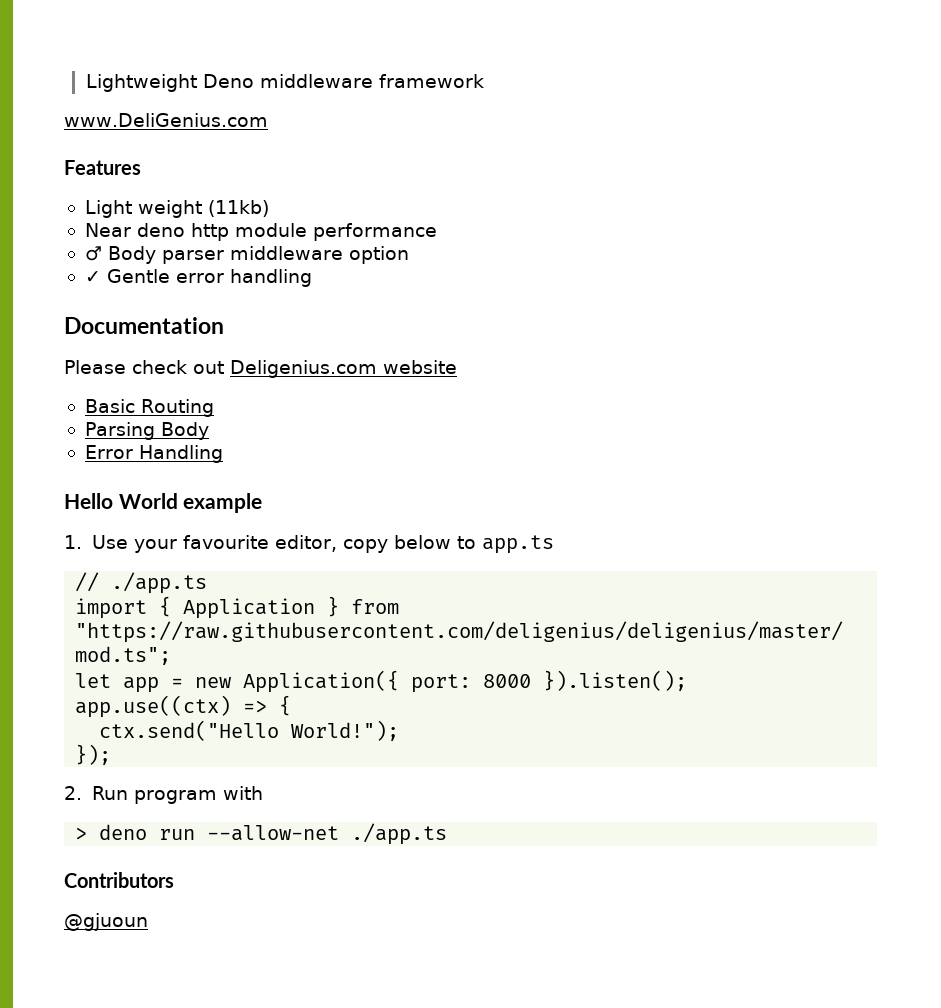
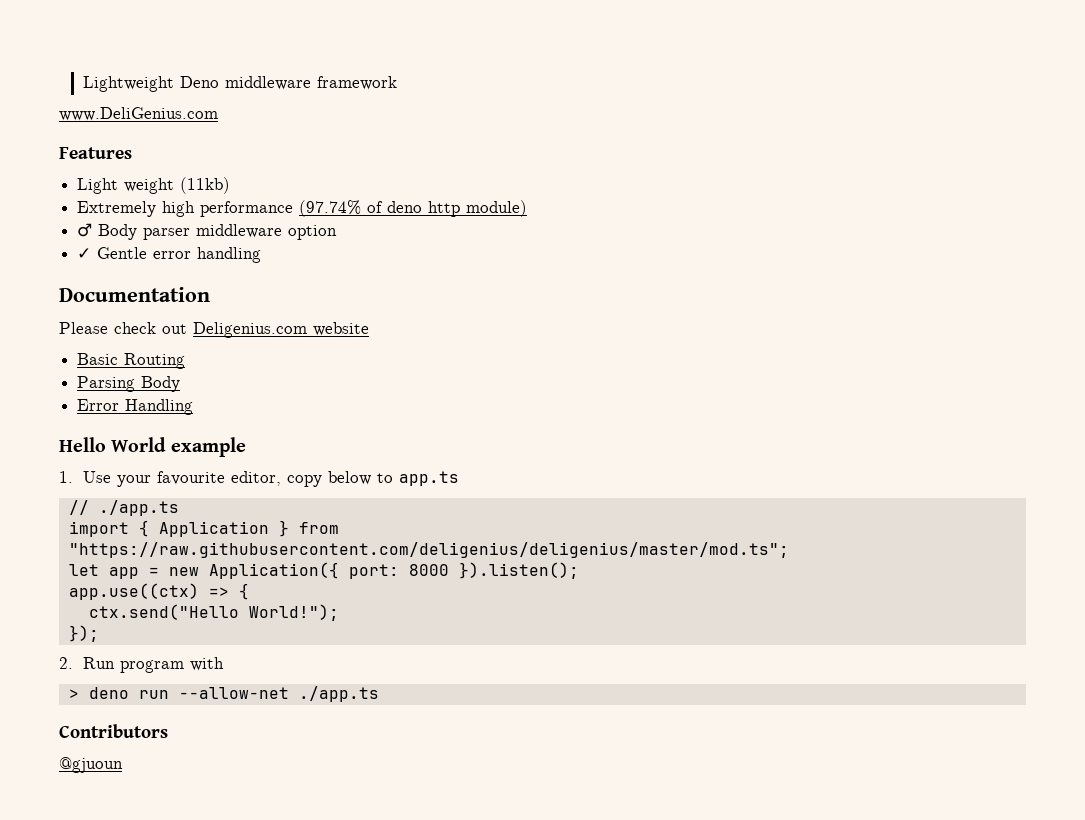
- Near deno http module performance
+ Extremely high performance (97.74% of deno http module)

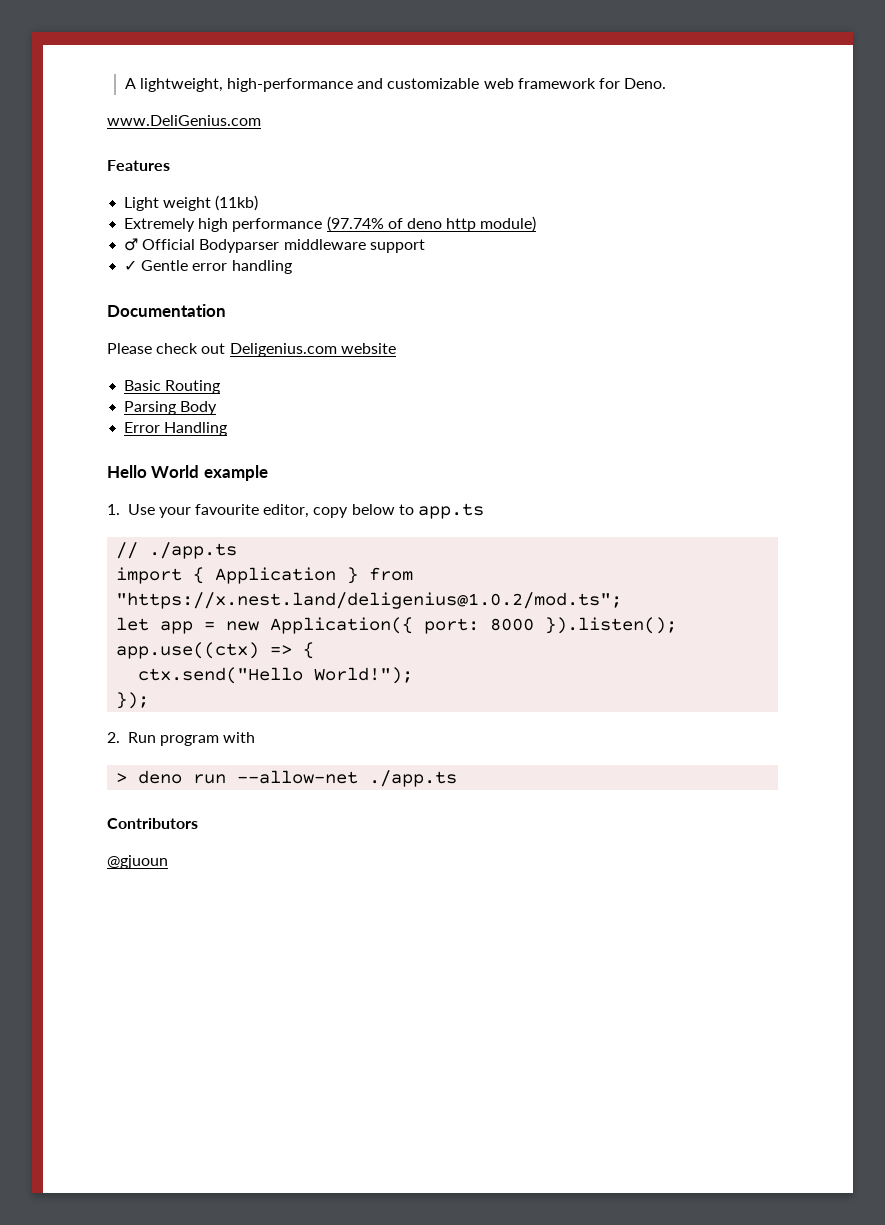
- Lightweight Deno middleware framework
+ A lightweight, high-performance and customizable web framework for Deno.
- ♂ Body parser middleware option
+ ♂ Official Bodyparser middleware support
- import { Application } from "https://raw.githubusercontent.com/deligenius/deligenius/master/mod.ts";
+ import { Application } from "https://x.nest.land/deligenius@1.0.2/mod.ts";

